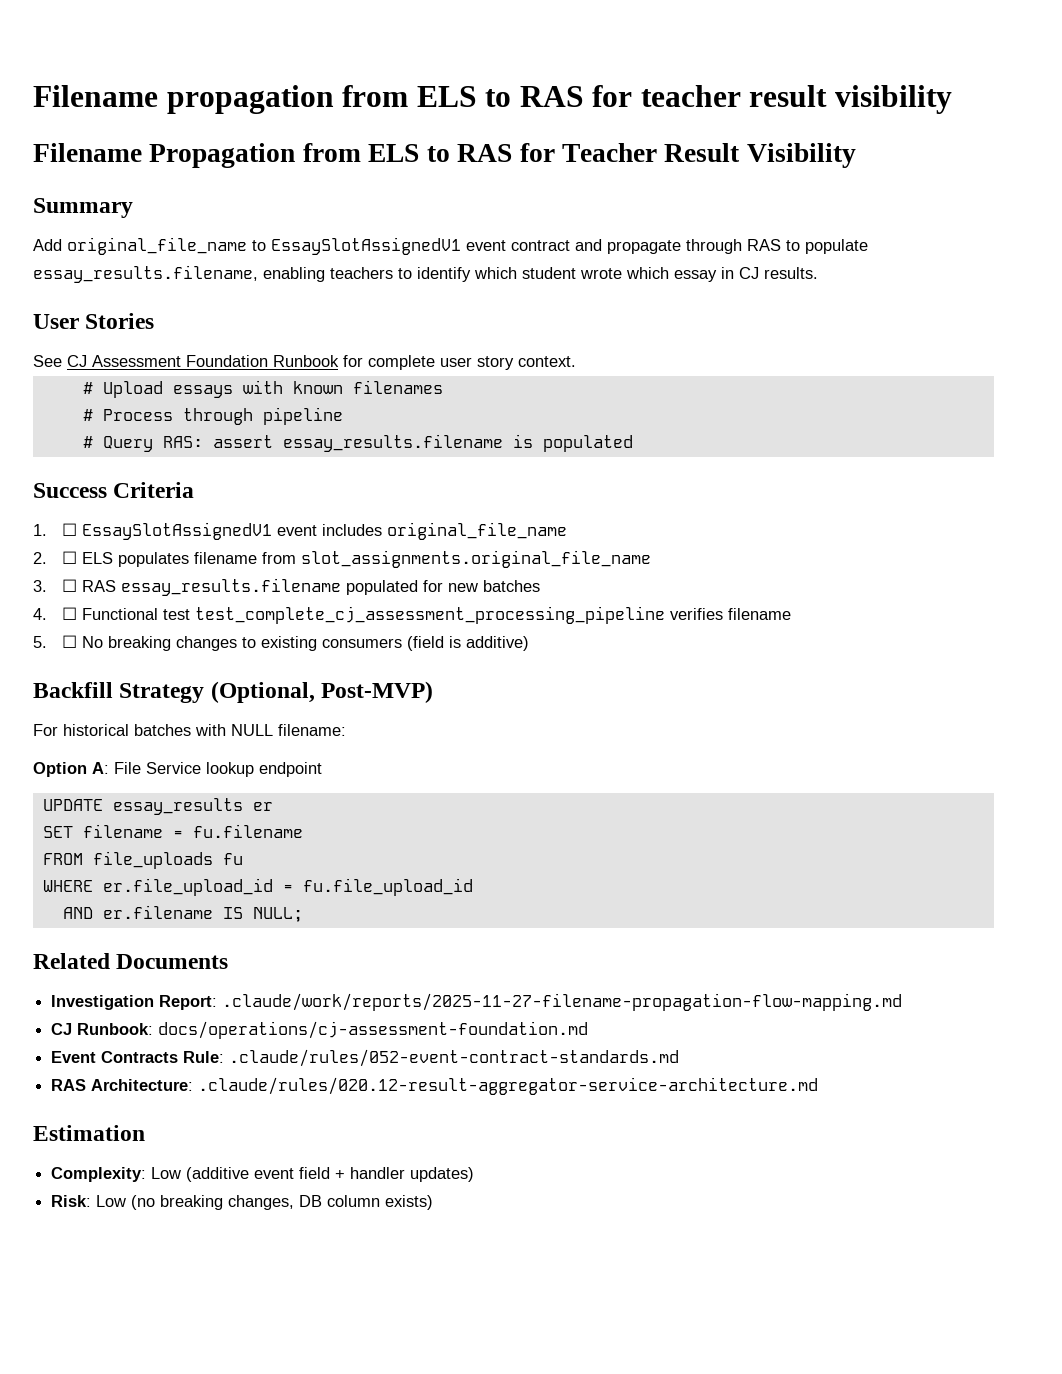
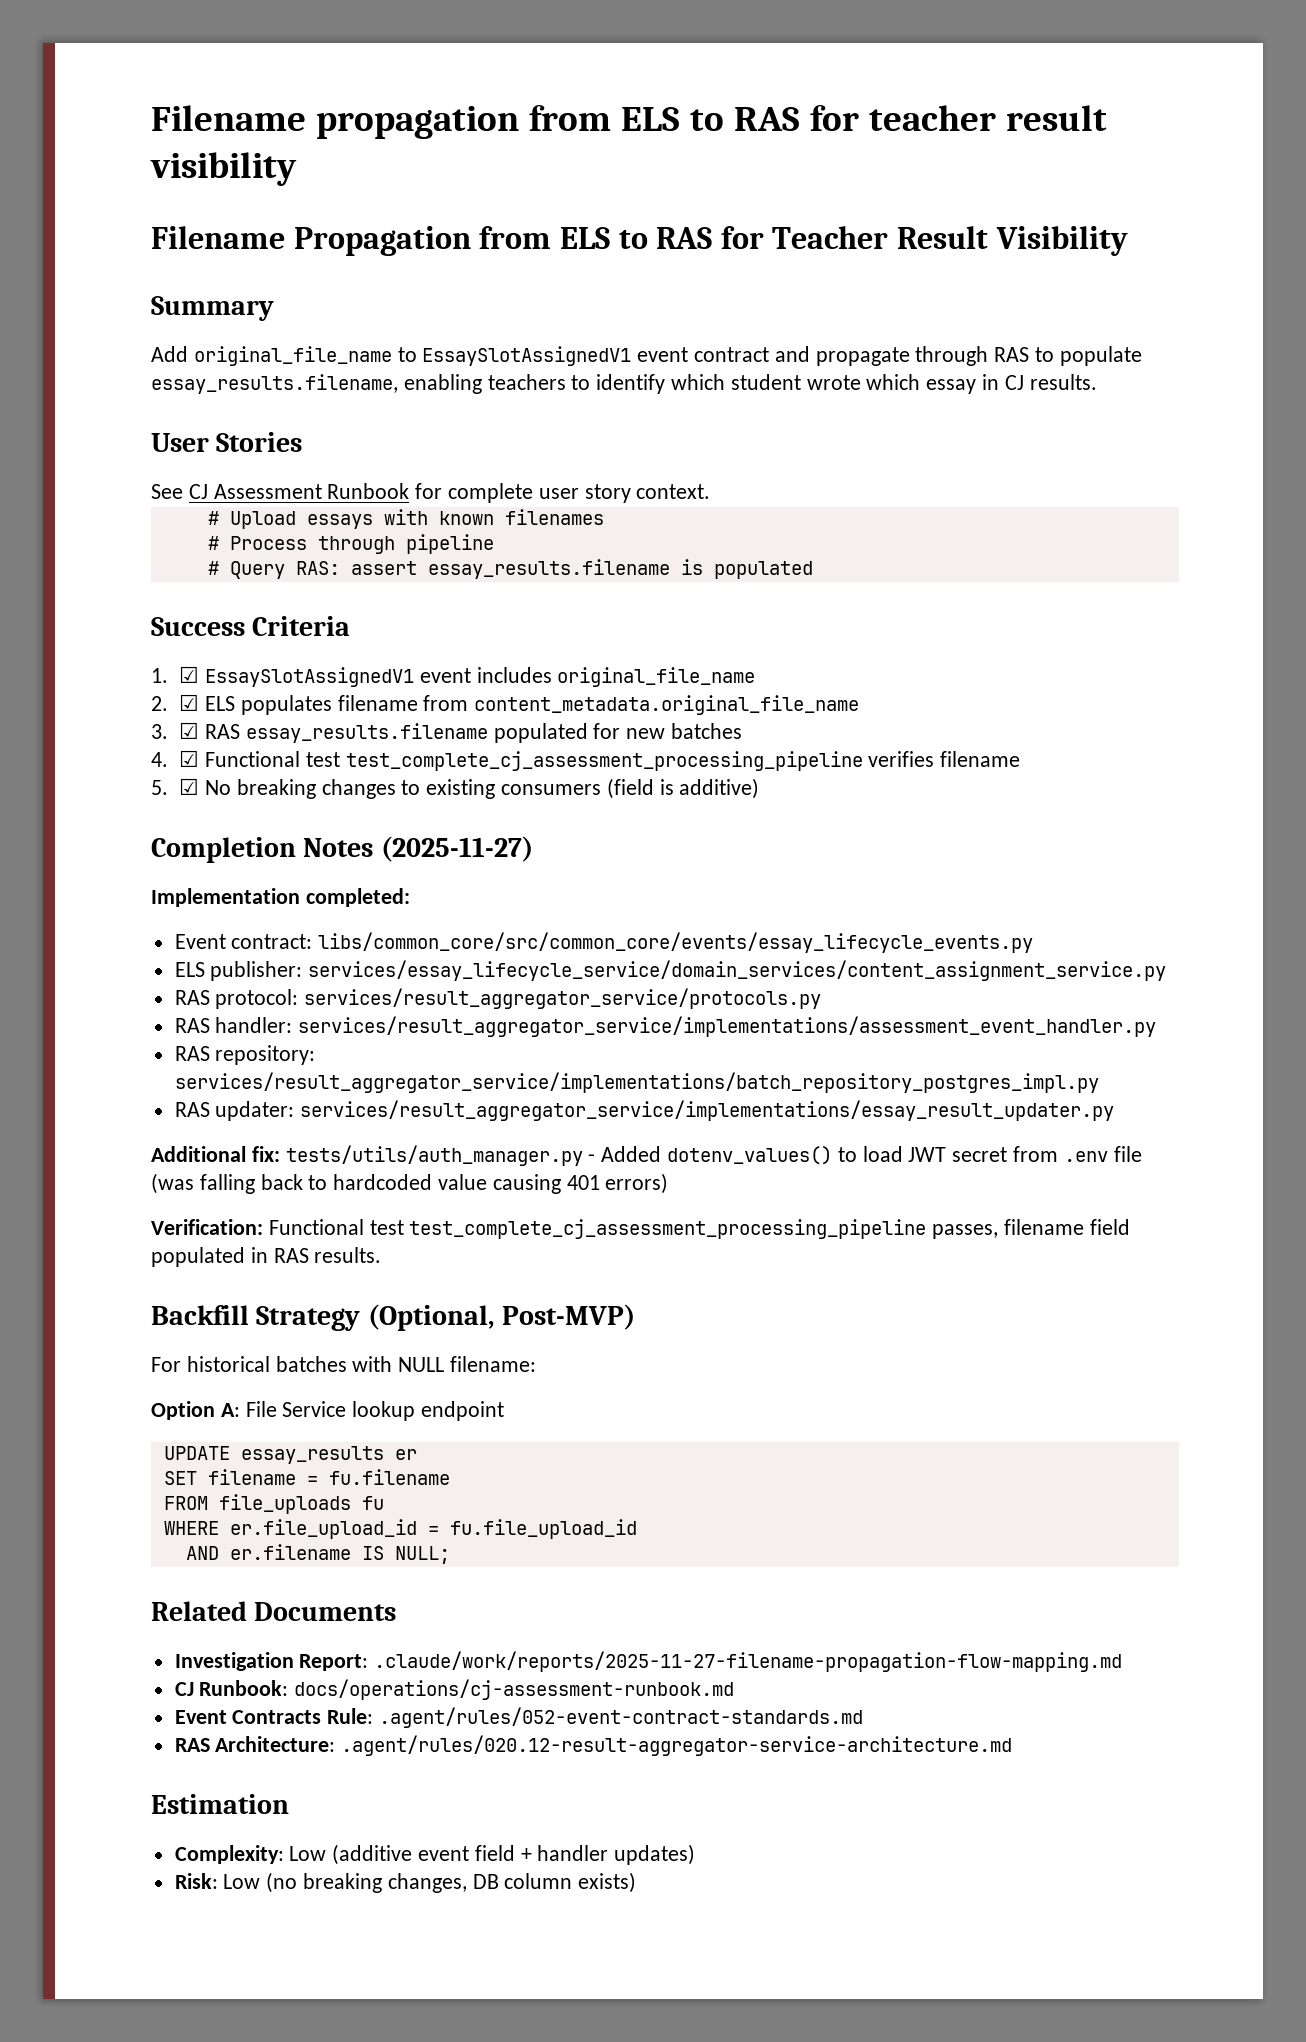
- See CJ Assessment Foundation Runbook for complete user story context.
+ See CJ Assessment Runbook for complete user story context.
- 1. ☐ EssaySlotAssignedV1 event includes original_file_name
+ 1. ☑ EssaySlotAssignedV1 event includes original_file_name
- 2. ☐ ELS populates filename from slot_assignments.original_file_name
+ 2. ☑ ELS populates filename from content_metadata.original_file_name
- 3. ☐ RAS essay_results.filename populated for new batches
+ 3. ☑ RAS essay_results.filename populated for new batches
- 4. ☐ Functional test test_complete_cj_assessment_processing_pipeline verifies filename
+ 4. ☑ Functional test test_complete_cj_assessment_processing_pipeline verifies filename
- 5. ☐ No breaking changes to existing consumers (field is additive)
+ 5. ☑ No breaking changes to existing consumers (field is additive)
+ Completion Notes (2025-11-27)
+ Implementation completed:
+ Event contract: libs/common_core/src/common_core/events/essay_lifecycle_events.py
+ ELS publisher: services/essay_lifecycle_service/domain_services/content_assignment_service.py
+ RAS protocol: services/result_aggregator_service/protocols.py
+ RAS handler: services/result_aggregator_service/implementations/assessment_event_handler.py
+ RAS repository: services/result_aggregator_service/implementations/batch_repository_postgres_impl.py
+ RAS updater: services/result_aggregator_service/implementations/essay_result_updater.py
+ Additional fix: tests/utils/auth_manager.py - Added dotenv_values() to load JWT secret from .env file (was falling back to hardcoded value causing 401 errors)
+ Verification: Functional test test_complete_cj_assessment_processing_pipeline passes, filename field populated in RAS results.
- CJ Runbook: docs/operations/cj-assessment-foundation.md
+ CJ Runbook: docs/operations/cj-assessment-runbook.md
- Event Contracts Rule: .claude/rules/052-event-contract-standards.md
+ Event Contracts Rule: .agent/rules/052-event-contract-standards.md
- RAS Architecture: .claude/rules/020.12-result-aggregator-service-architecture.md
+ RAS Architecture: .agent/rules/020.12-result-aggregator-service-architecture.md

